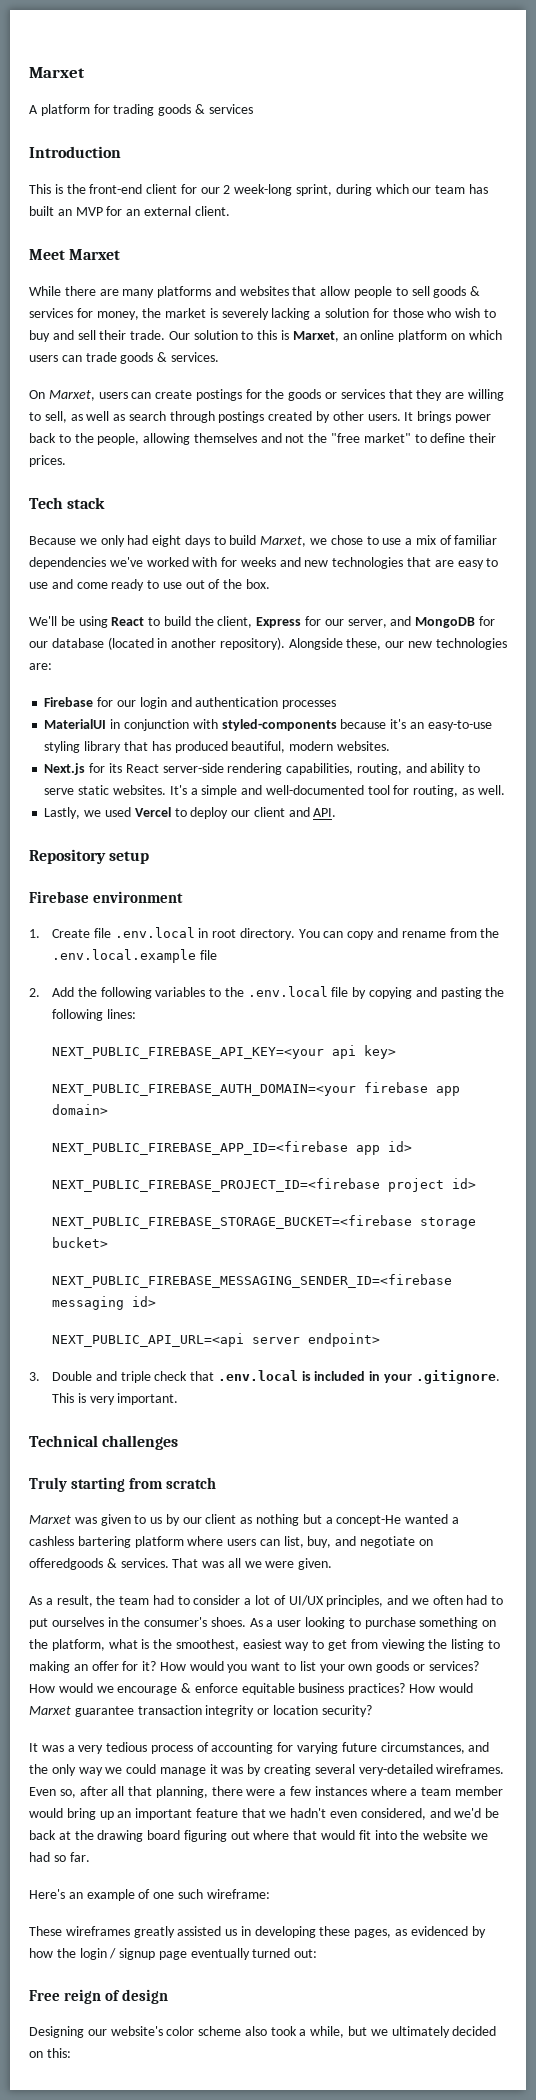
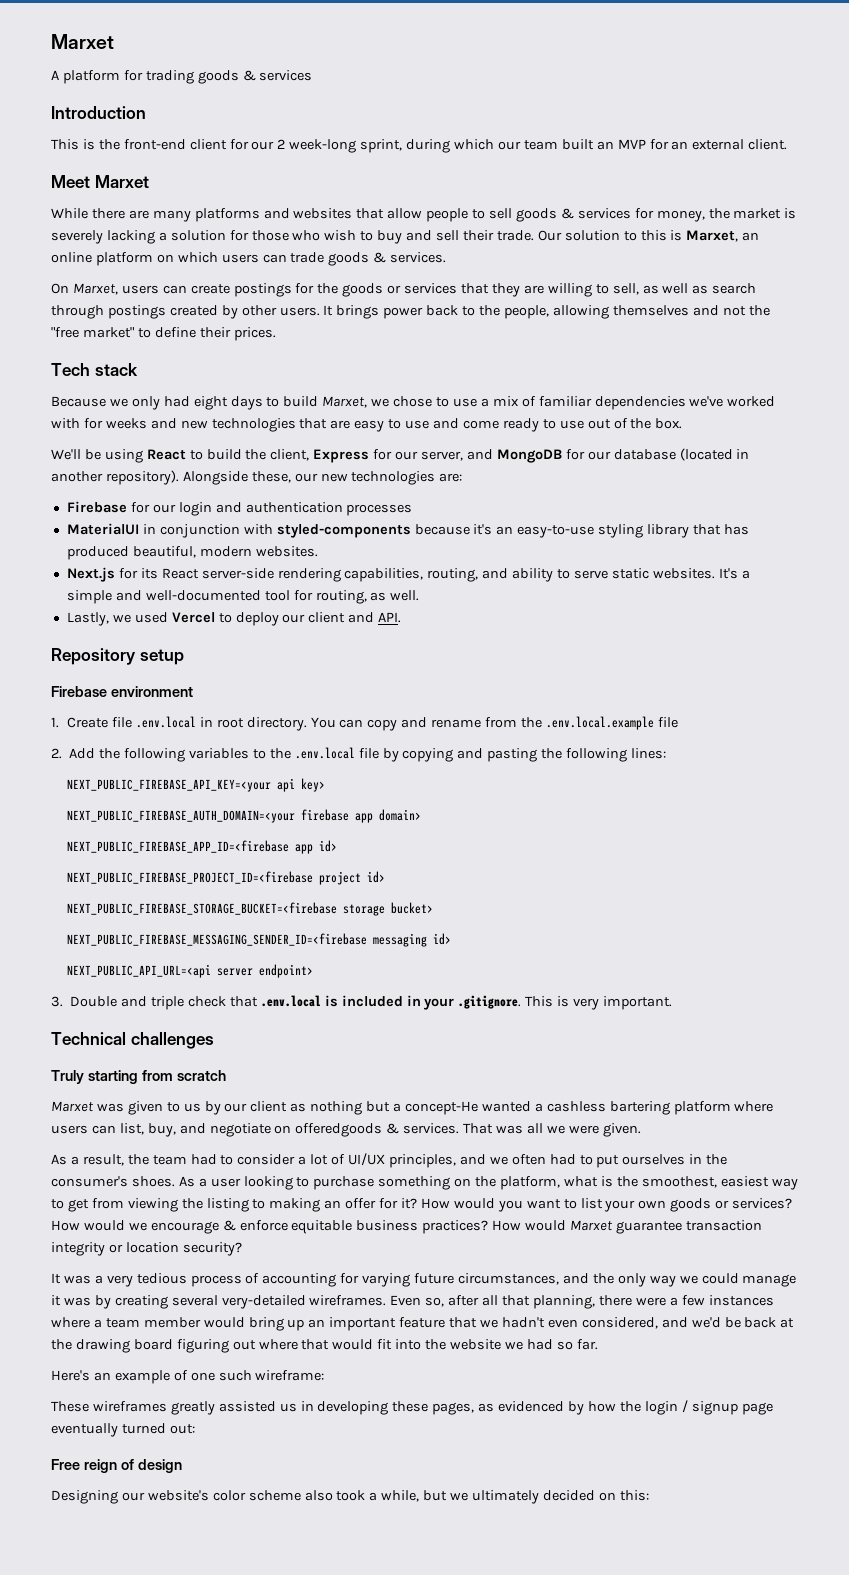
- This is the front-end client for our 2 week-long sprint, during which our team has built an MVP for an external client.
+ This is the front-end client for our 2 week-long sprint, during which our team built an MVP for an external client.

